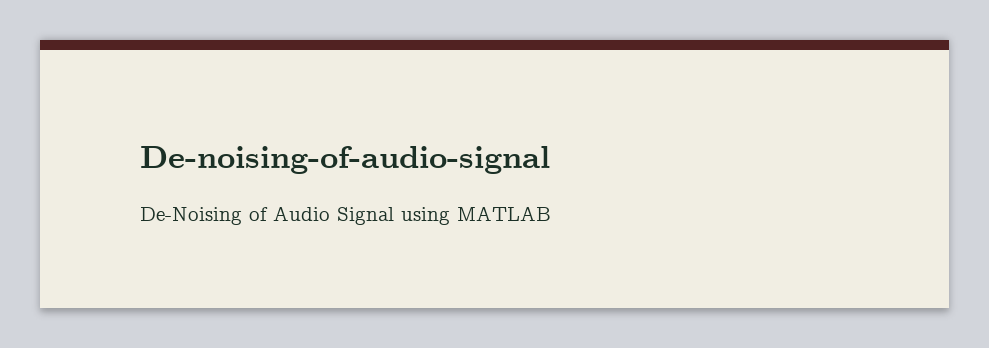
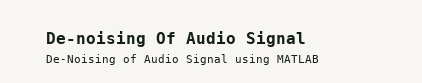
- De-noising-of-audio-signal
+ De-noising Of Audio Signal

